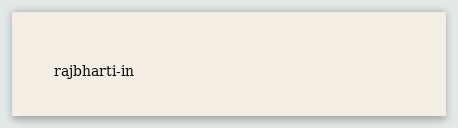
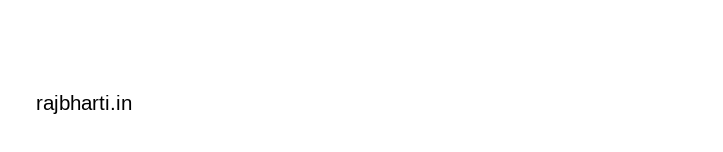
- rajbharti-in
+ rajbharti.in

